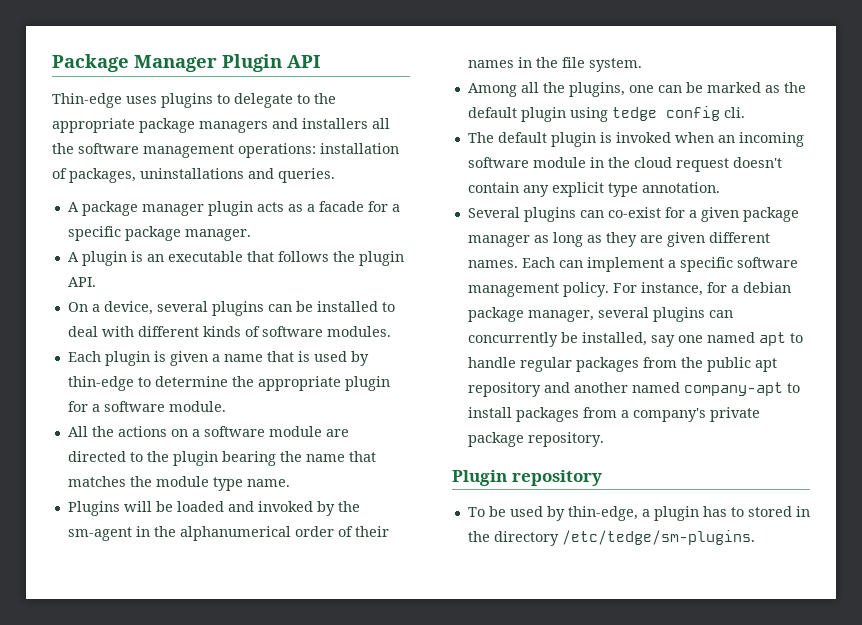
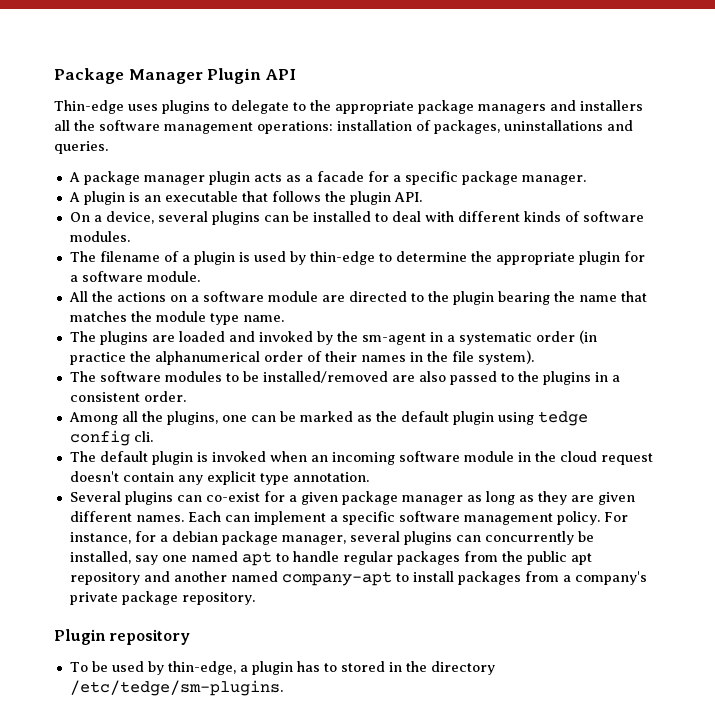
- Each plugin is given a name that is used by thin-edge to determine the appropriate plugin for a software module.
+ The filename of a plugin is used by thin-edge to determine the appropriate plugin for a software module.
- Plugins will be loaded and invoked by the sm-agent in the alphanumerical order of their names in the file system.
+ The plugins are loaded and invoked by the sm-agent in a systematic order (in practice the alphanumerical order of their names in the file system).
+ The software modules to be installed/removed are also passed to the plugins in a consistent order.

